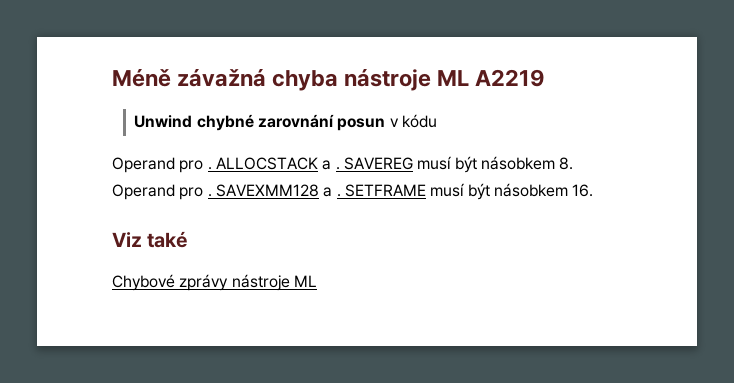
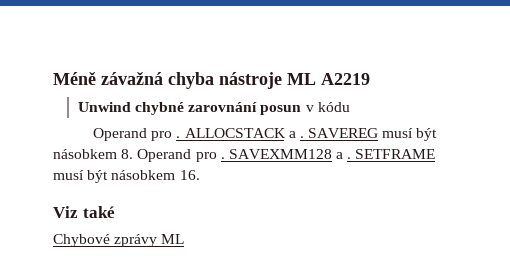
- Chybové zprávy nástroje ML
+ Chybové zprávy ML

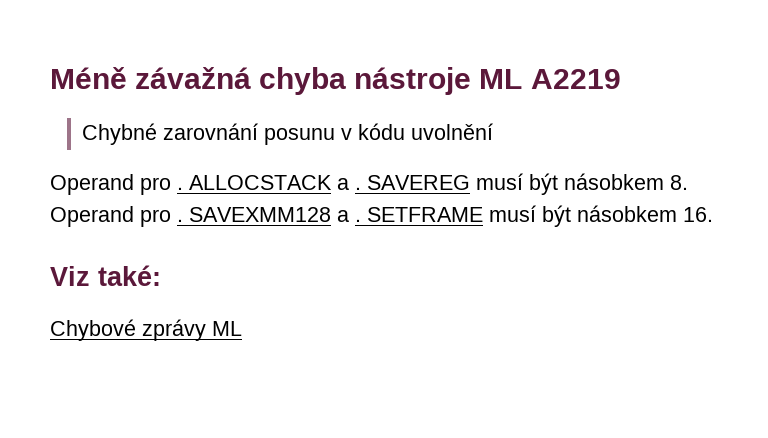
- Unwind chybné zarovnání posun v kódu
+ Chybné zarovnání posunu v kódu uvolnění
- Viz také
+ Viz také:

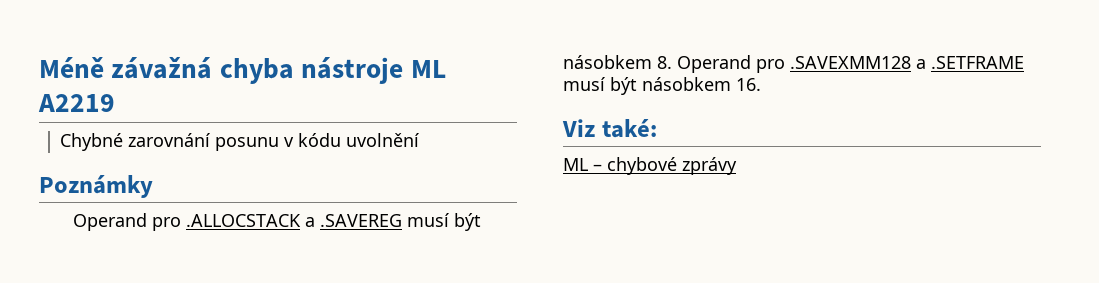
- Operand pro . ALLOCSTACK a . SAVEREG musí být násobkem 8. Operand pro . SAVEXMM128 a . SETFRAME musí být násobkem 16.
+ Poznámky
+ Operand pro .ALLOCSTACK a .SAVEREG musí být násobkem 8. Operand pro .SAVEXMM128 a .SETFRAME musí být násobkem 16.
- Chybové zprávy ML
+ ML – chybové zprávy

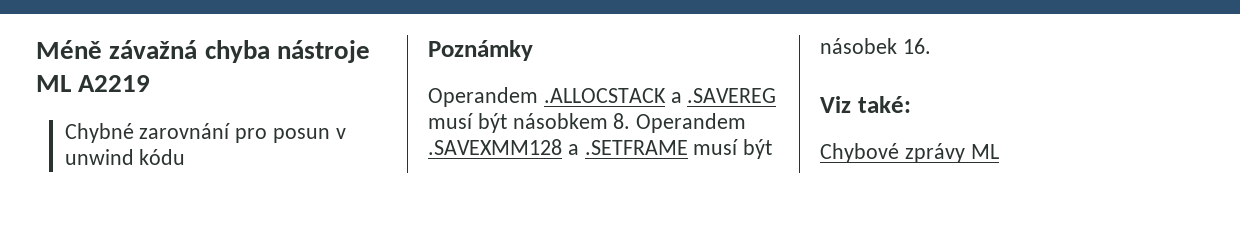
- Chybné zarovnání posunu v kódu uvolnění
+ Chybné zarovnání pro posun v unwind kódu
- Operand pro .ALLOCSTACK a .SAVEREG musí být násobkem 8. Operand pro .SAVEXMM128 a .SETFRAME musí být násobkem 16.
+ Operandem .ALLOCSTACK a .SAVEREG musí být násobkem 8. Operandem .SAVEXMM128 a .SETFRAME musí být násobek 16.
- ML – chybové zprávy
+ Chybové zprávy ML

